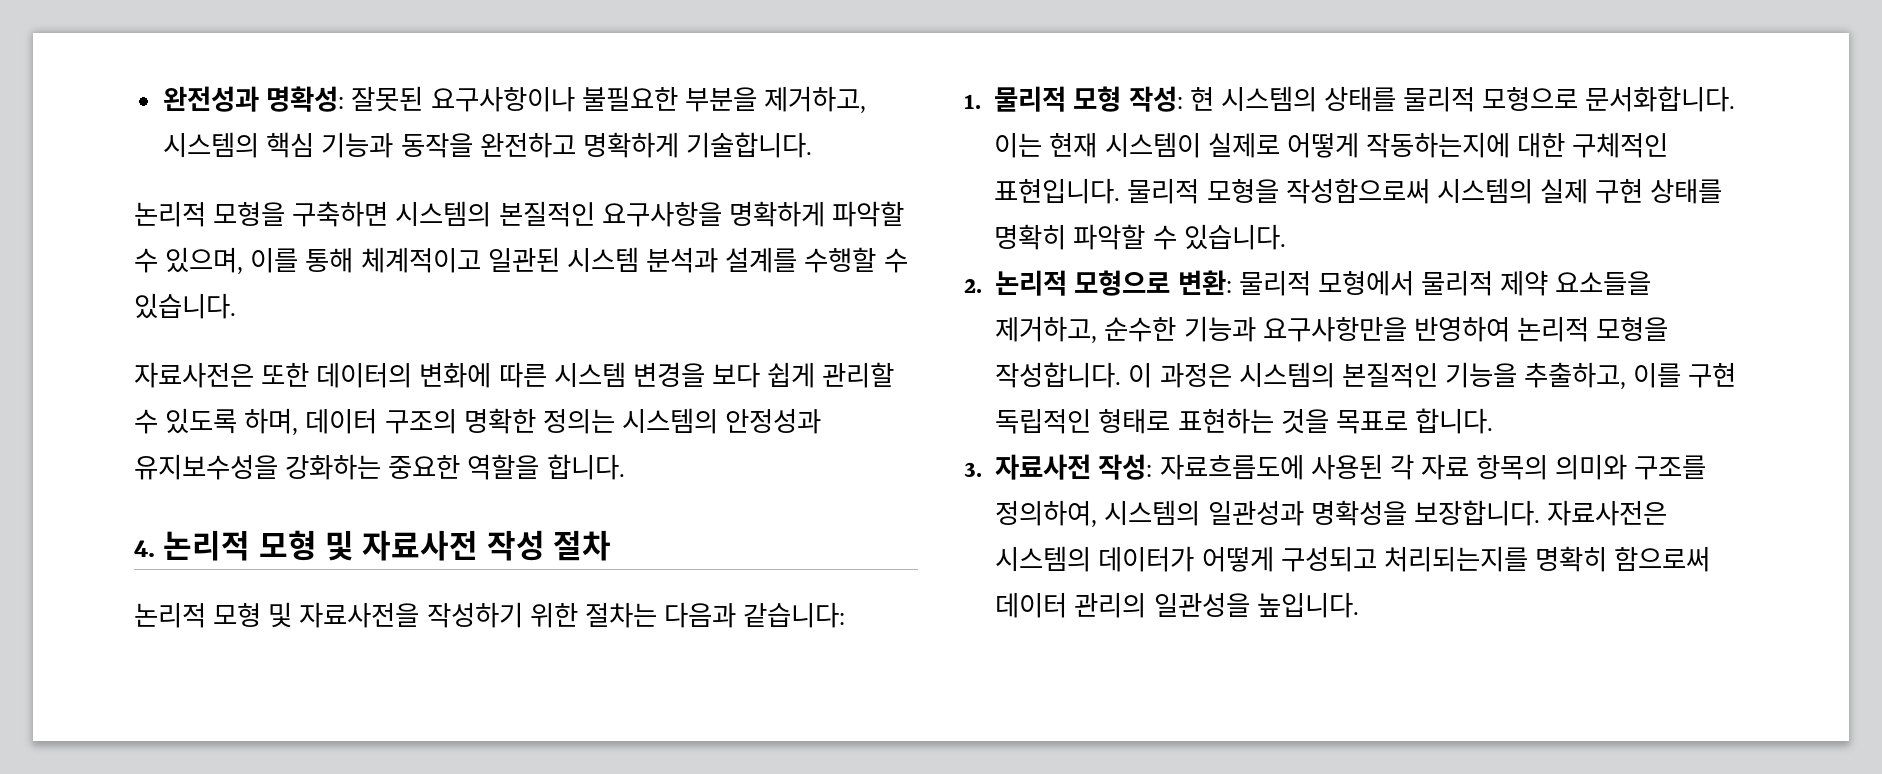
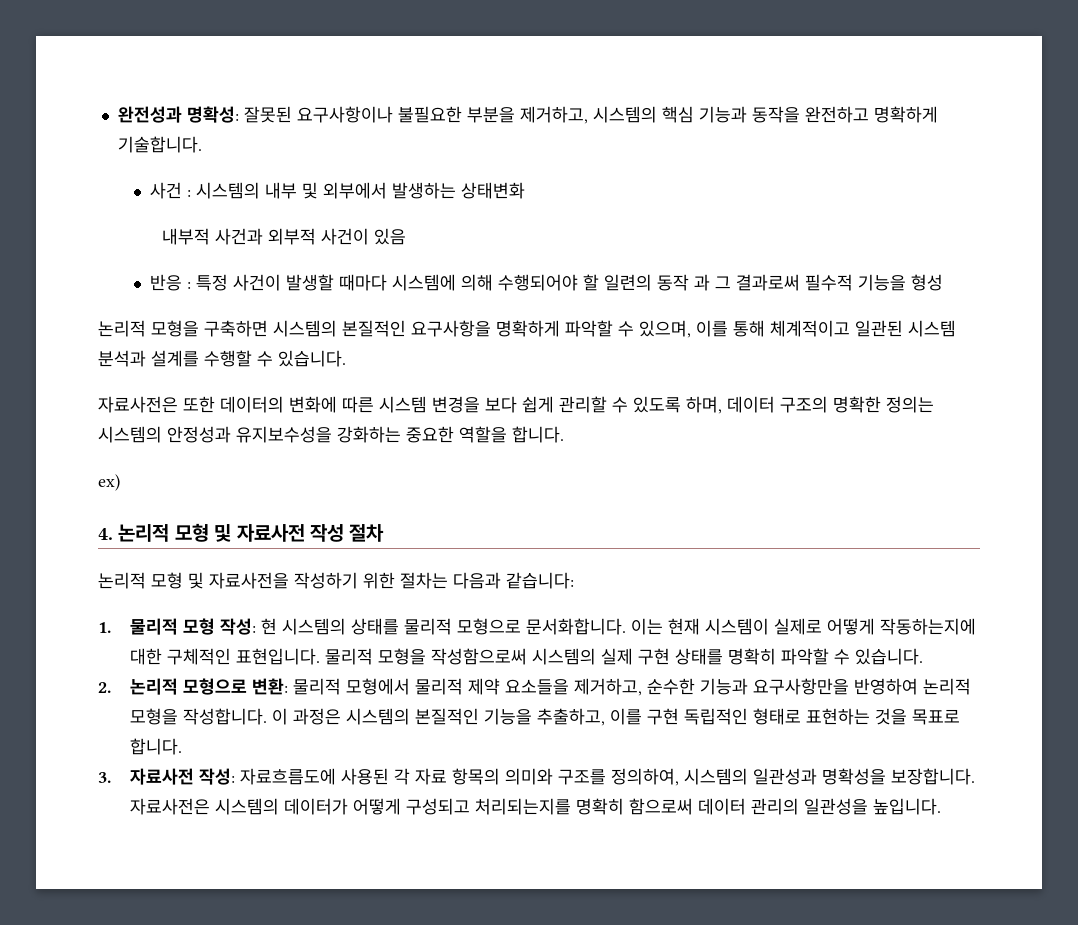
+ 사건 : 시스템의 내부 및 외부에서 발생하는 상태변화
+ 내부적 사건과 외부적 사건이 있음
+ 반응 : 특정 사건이 발생할 때마다 시스템에 의해 수행되어야 할 일련의 동작 과 그 결과로써 필수적 기능을 형성
+ ex)

